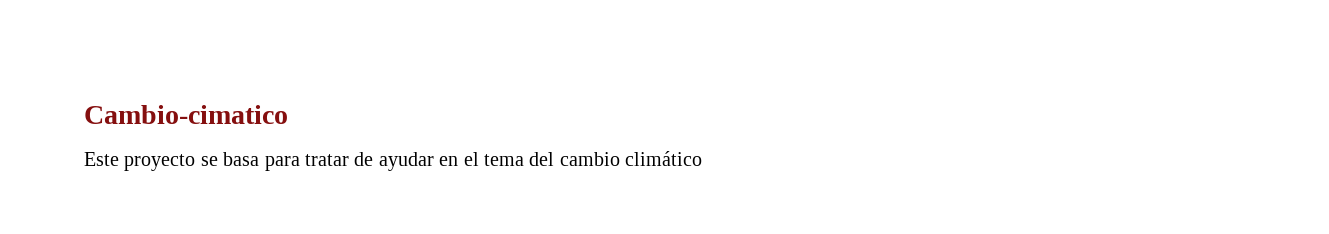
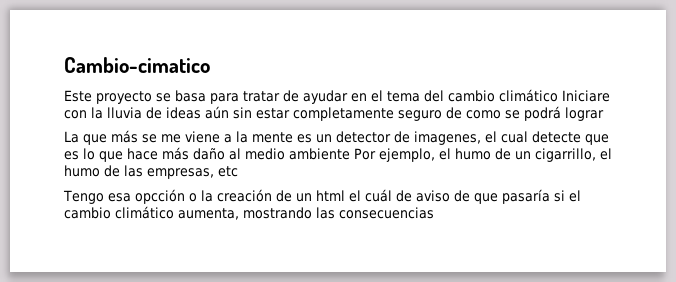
- Este proyecto se basa para tratar de ayudar en el tema del cambio climático
+ Este proyecto se basa para tratar de ayudar en el tema del cambio climático Iniciare con la lluvia de ideas aún sin estar completamente seguro de como se podrá lograr
+ La que más se me viene a la mente es un detector de imagenes, el cual detecte que es lo que hace más daño al medio ambiente Por ejemplo, el humo de un cigarrillo, el humo de las empresas, etc
+ Tengo esa opcción o la creación de un html el cuál de aviso de que pasaría si el cambio climático aumenta, mostrando las consecuencias

